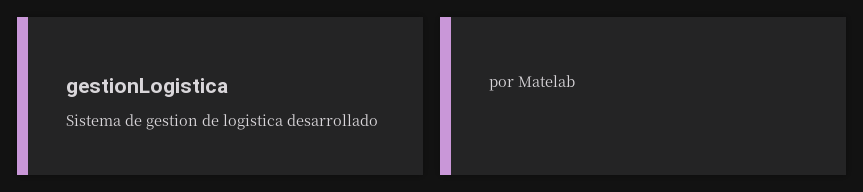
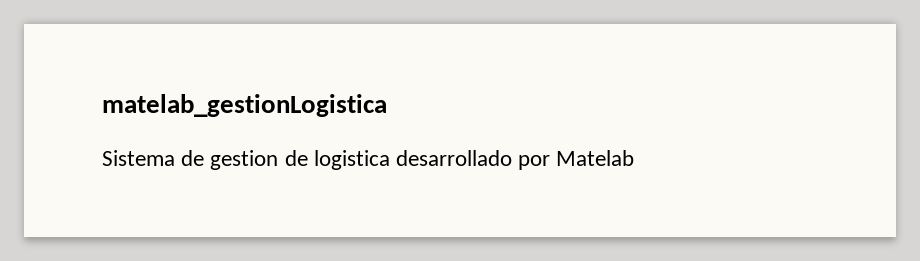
- gestionLogistica
+ matelab_gestionLogistica

